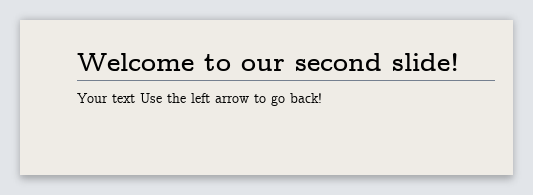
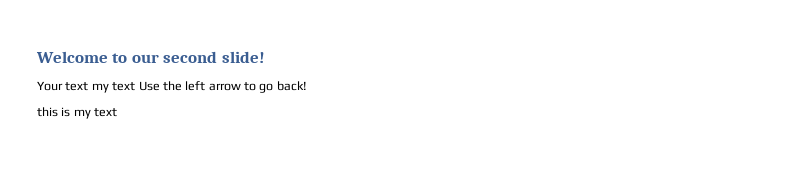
- Your text Use the left arrow to go back!
+ Your text my text Use the left arrow to go back!
+ this is my text

